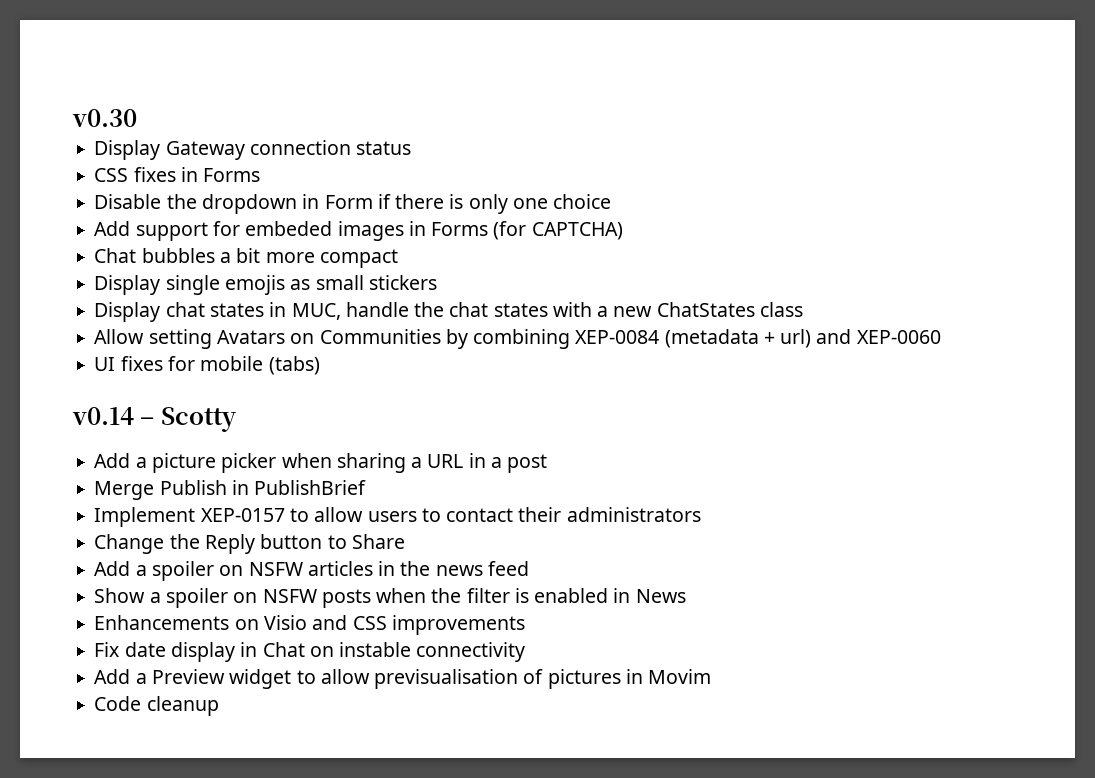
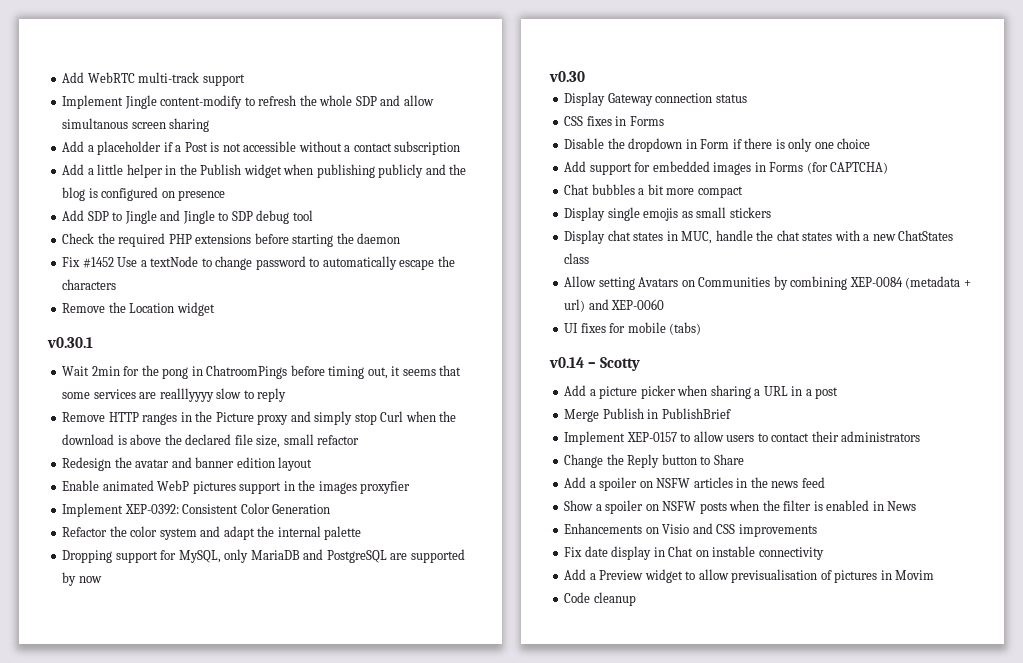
+ Add WebRTC multi-track support
+ Implement Jingle content-modify to refresh the whole SDP and allow simultanous screen sharing
+ Add a placeholder if a Post is not accessible without a contact subscription
+ Add a little helper in the Publish widget when publishing publicly and the blog is configured on presence
+ Add SDP to Jingle and Jingle to SDP debug tool
+ Check the required PHP extensions before starting the daemon
+ Fix #1452 Use a textNode to change password to automatically escape the characters
+ Remove the Location widget
+ v0.30.1
+ Wait 2min for the pong in ChatroomPings before timing out, it seems that some services are realllyyyy slow to reply
+ Remove HTTP ranges in the Picture proxy and simply stop Curl when the download is above the declared file size, small refactor
+ Redesign the avatar and banner edition layout
+ Enable animated WebP pictures support in the images proxyfier
+ Implement XEP-0392: Consistent Color Generation
+ Refactor the color system and adapt the internal palette
+ Dropping support for MySQL, only MariaDB and PostgreSQL are supported by now
- Add support for embeded images in Forms (for CAPTCHA)
+ Add support for embedded images in Forms (for CAPTCHA)

